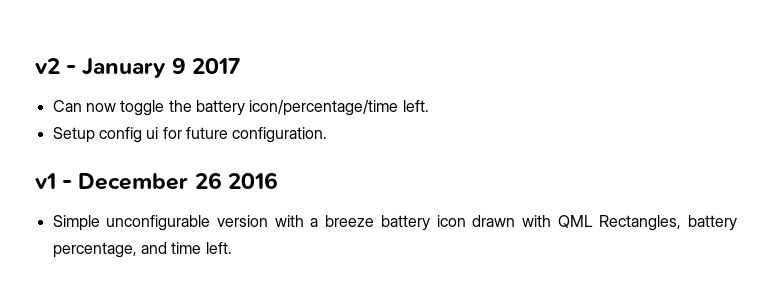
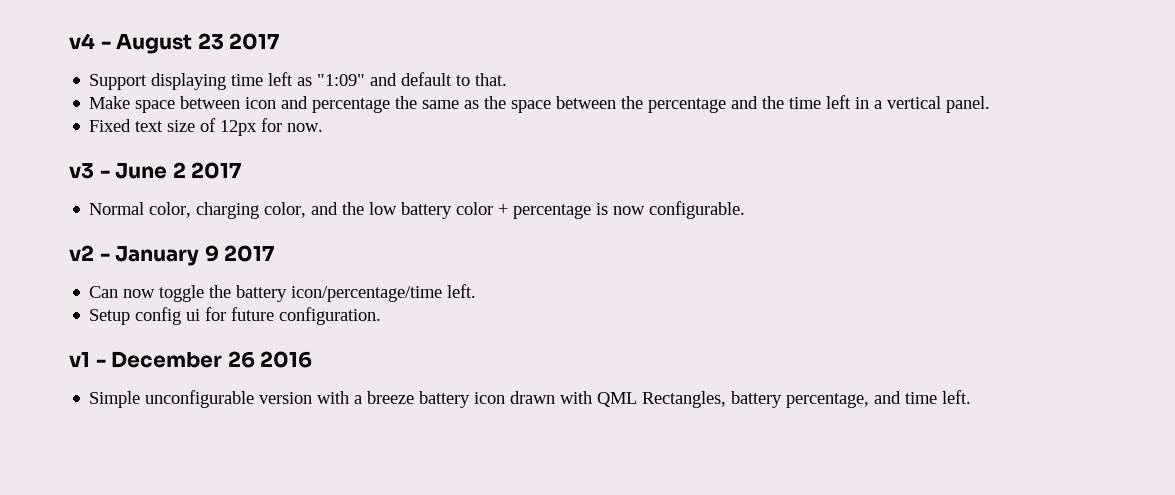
+ v4 - August 23 2017
+ Support displaying time left as "1:09" and default to that.
+ Make space between icon and percentage the same as the space between the percentage and the time left in a vertical panel.
+ Fixed text size of 12px for now.
+ v3 - June 2 2017
+ Normal color, charging color, and the low battery color + percentage is now configurable.

